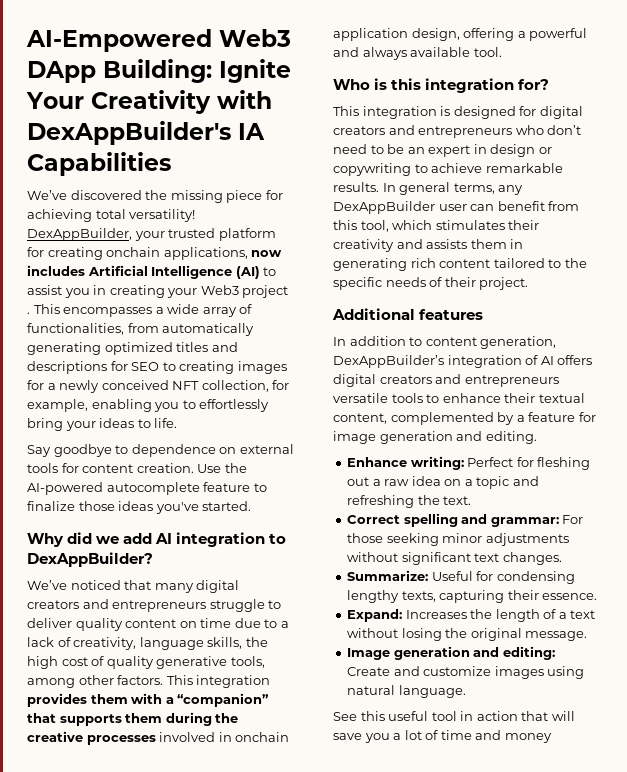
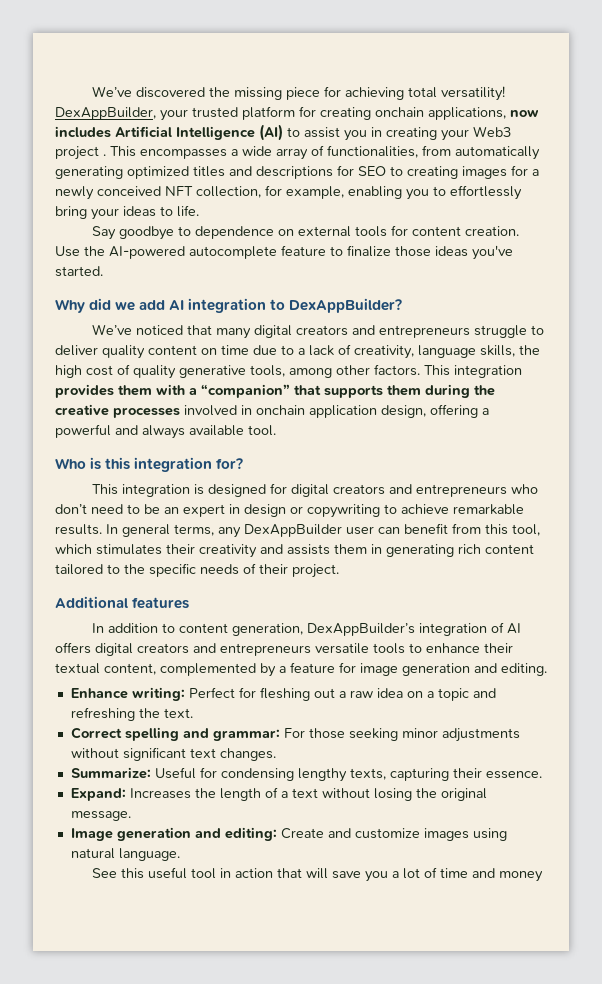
- AI-Empowered Web3 DApp Building: Ignite Your Creativity with DexAppBuilder's IA Capabilities

